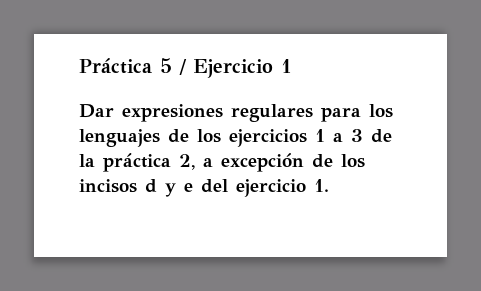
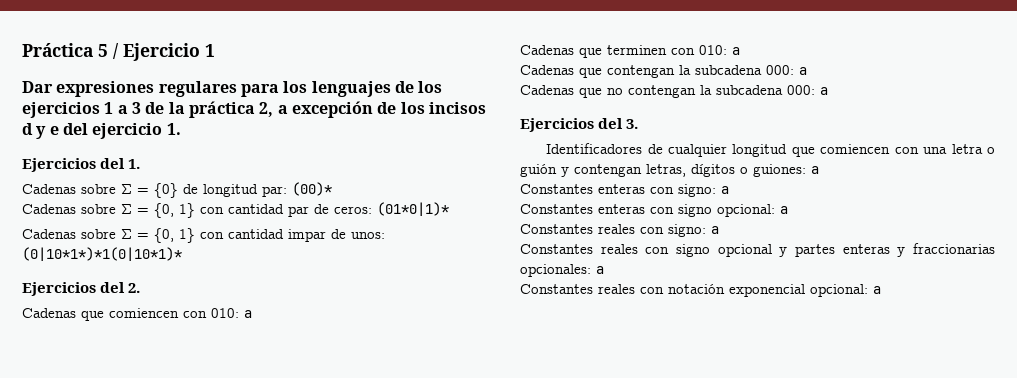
+ Ejercicios del 1.
+ Cadenas sobre Σ = {0} de longitud par: (00)*
+ Cadenas sobre Σ = {0, 1} con cantidad par de ceros: (01*0|1)*
+ Cadenas sobre Σ = {0, 1} con cantidad impar de unos: (0|10*1*)*1(0|10*1)*
+ Ejercicios del 2.
+ Cadenas que comiencen con 010: a
+ Cadenas que terminen con 010: a
+ Cadenas que contengan la subcadena 000: a
+ Cadenas que no contengan la subcadena 000: a
+ Ejercicios del 3.
+ Identificadores de cualquier longitud que comiencen con una letra o guión y contengan letras, dígitos o guiones: a
+ Constantes enteras con signo: a
+ Constantes enteras con signo opcional: a
+ Constantes reales con signo: a
+ Constantes reales con signo opcional y partes enteras y fraccionarias opcionales: a
+ Constantes reales con notación exponencial opcional: a

